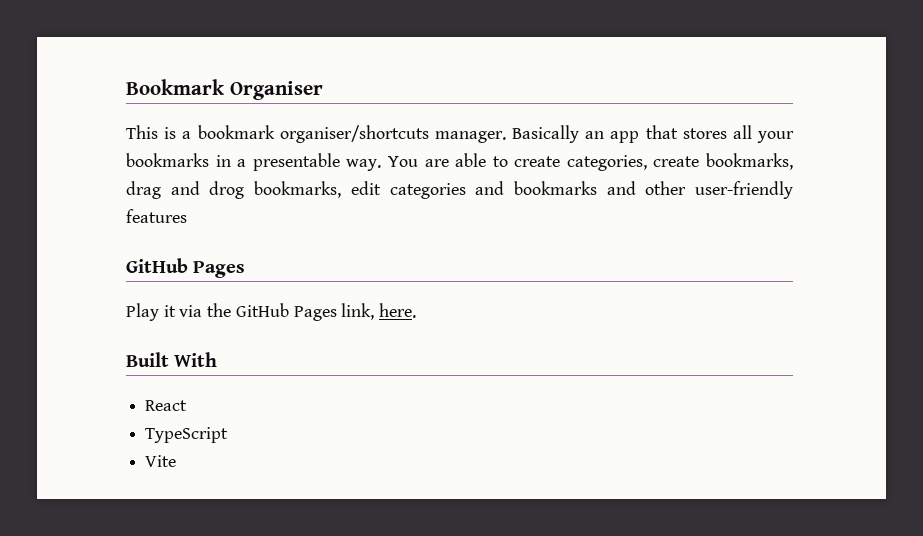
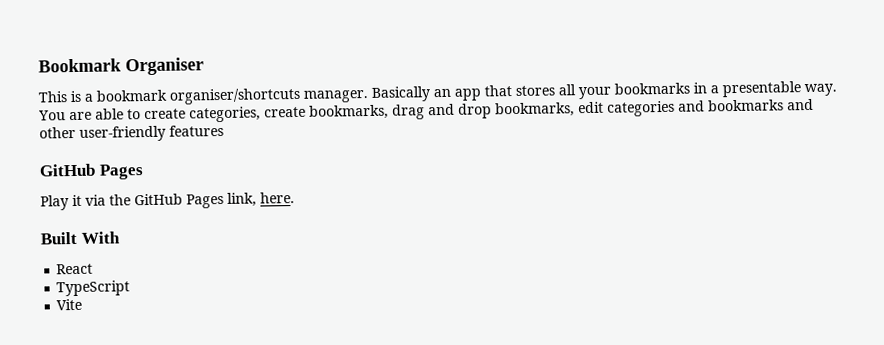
- You are able to create categories, create bookmarks, drag and drog bookmarks, edit categories and bookmarks and other user-friendly features
+ You are able to create categories, create bookmarks, drag and drop bookmarks, edit categories and bookmarks and other user-friendly features

